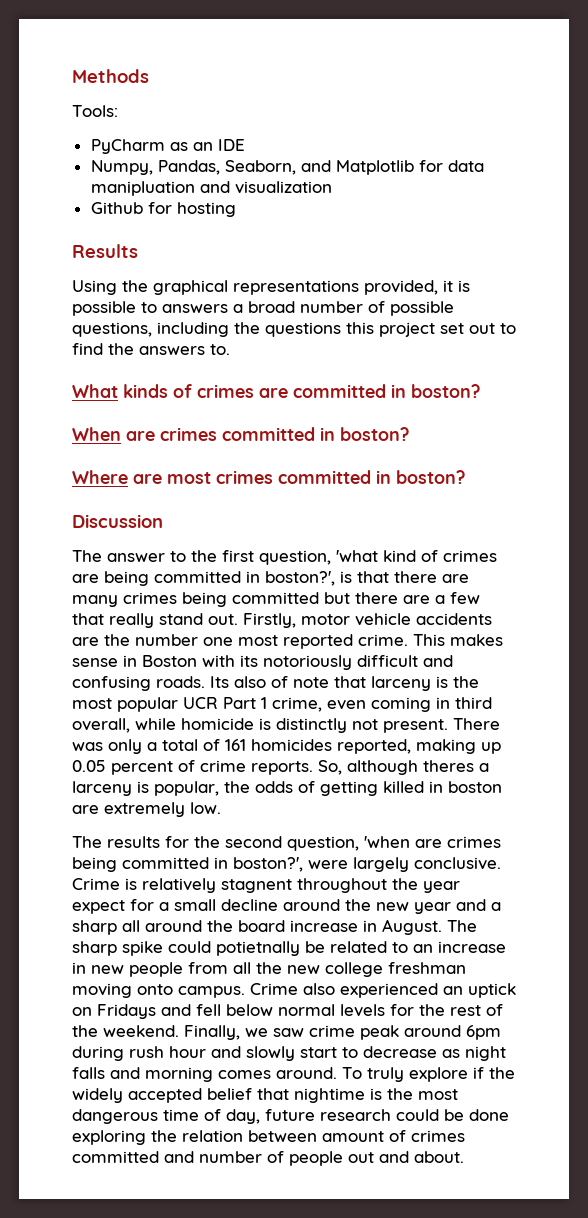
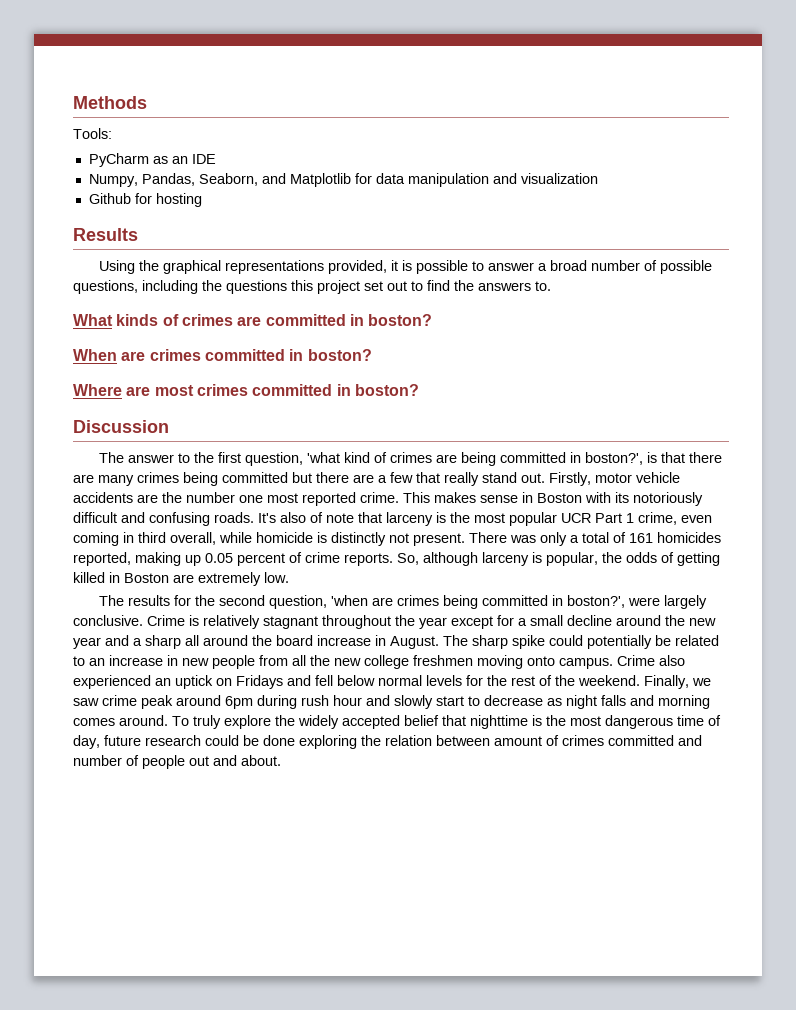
- Numpy, Pandas, Seaborn, and Matplotlib for data manipluation and visualization
+ Numpy, Pandas, Seaborn, and Matplotlib for data manipulation and visualization
- Using the graphical representations provided, it is possible to answers a broad number of possible questions, including the questions this project set out to find the answers to.
+ Using the graphical representations provided, it is possible to answer a broad number of possible questions, including the questions this project set out to find the answers to.
- Its also of note that larceny is the most popular UCR Part 1 crime, even coming in third overall, while homicide is distinctly not present.
+ It's also of note that larceny is the most popular UCR Part 1 crime, even coming in third overall, while homicide is distinctly not present.
- So, although theres a larceny is popular, the odds of getting killed in boston are extremely low.
+ So, although larceny is popular, the odds of getting killed in Boston are extremely low.
- Crime is relatively stagnent throughout the year expect for a small decline around the new year and a sharp all around the board increase in August.
+ Crime is relatively stagnant throughout the year except for a small decline around the new year and a sharp all around the board increase in August.
- The sharp spike could potietnally be related to an increase in new people from all the new college freshman moving onto campus.
+ The sharp spike could potentially be related to an increase in new people from all the new college freshmen moving onto campus.
- To truly explore if the widely accepted belief that nightime is the most dangerous time of day, future research could be done exploring the relation between amount of crimes committed and number of people out and about.
+ To truly explore the widely accepted belief that nighttime is the most dangerous time of day, future research could be done exploring the relation between amount of crimes committed and number of people out and about.

